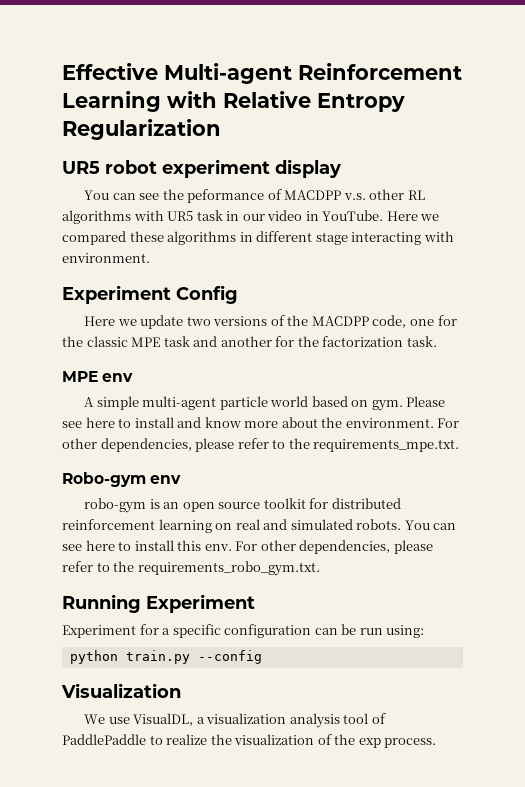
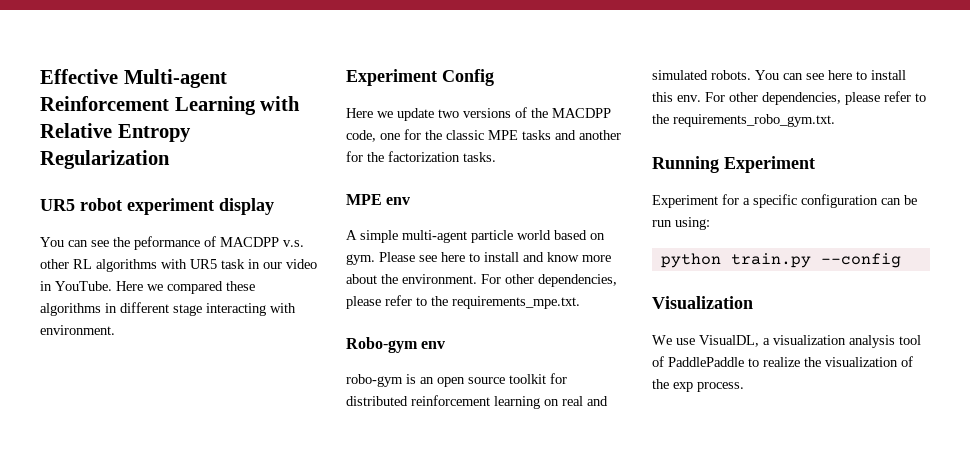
- Here we update two versions of the MACDPP code, one for the classic MPE task and another for the factorization task.
+ Here we update two versions of the MACDPP code, one for the classic MPE tasks and another for the factorization tasks.

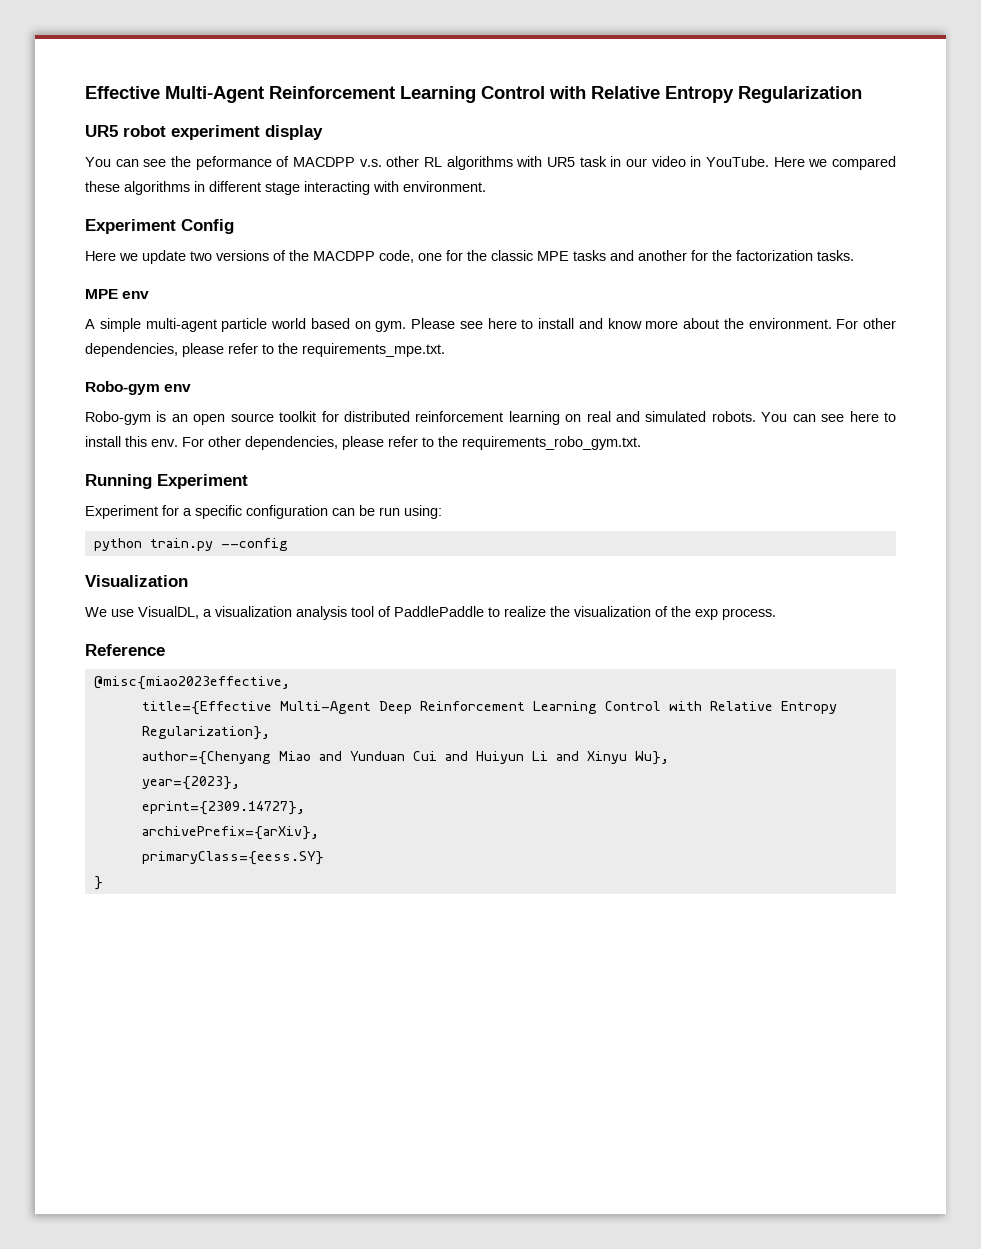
- Effective Multi-agent Reinforcement Learning with Relative Entropy Regularization
+ Effective Multi-Agent Reinforcement Learning Control with Relative Entropy Regularization
- robo-gym is an open source toolkit for distributed reinforcement learning on real and simulated robots.
+ Robo-gym is an open source toolkit for distributed reinforcement learning on real and simulated robots.
+ Reference
+ @misc{miao2023effective,
+ title={Effective Multi-Agent Deep Reinforcement Learning Control with Relative Entropy Regularization},
+ author={Chenyang Miao and Yunduan Cui and Huiyun Li and Xinyu Wu},
+ year={2023},
+ eprint={2309.14727},
+ archivePrefix={arXiv},
+ primaryClass={eess.SY}
+ }

